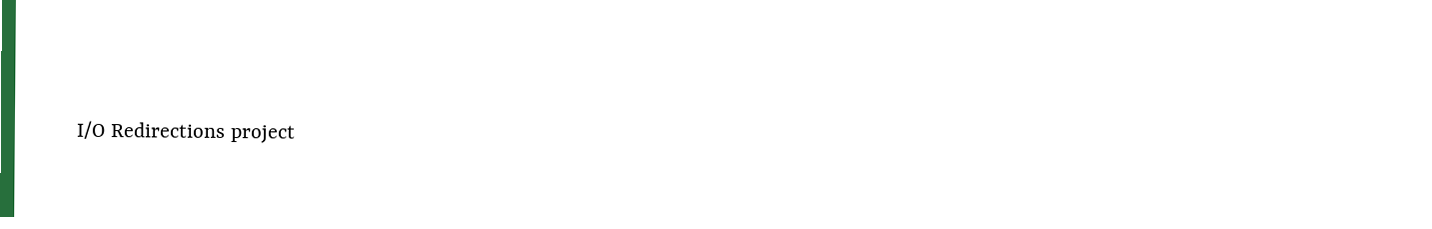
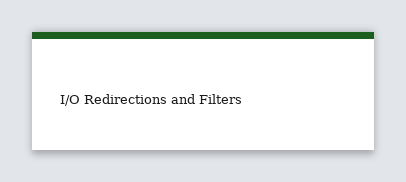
- I/O Redirections project
+ I/O Redirections and Filters

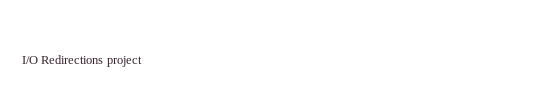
- I/O Redirections and Filters
+ I/O Redirections project

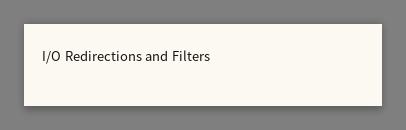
- I/O Redirections project
+ I/O Redirections and Filters

